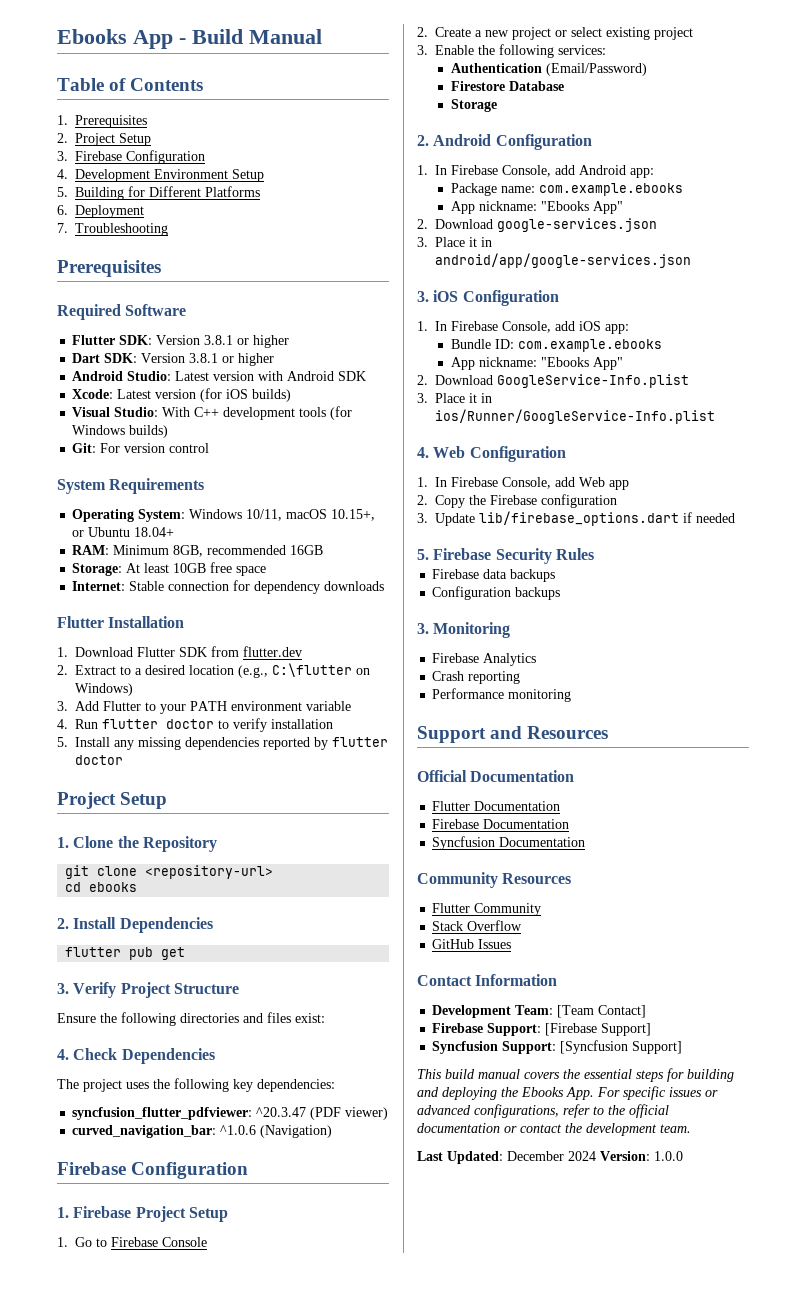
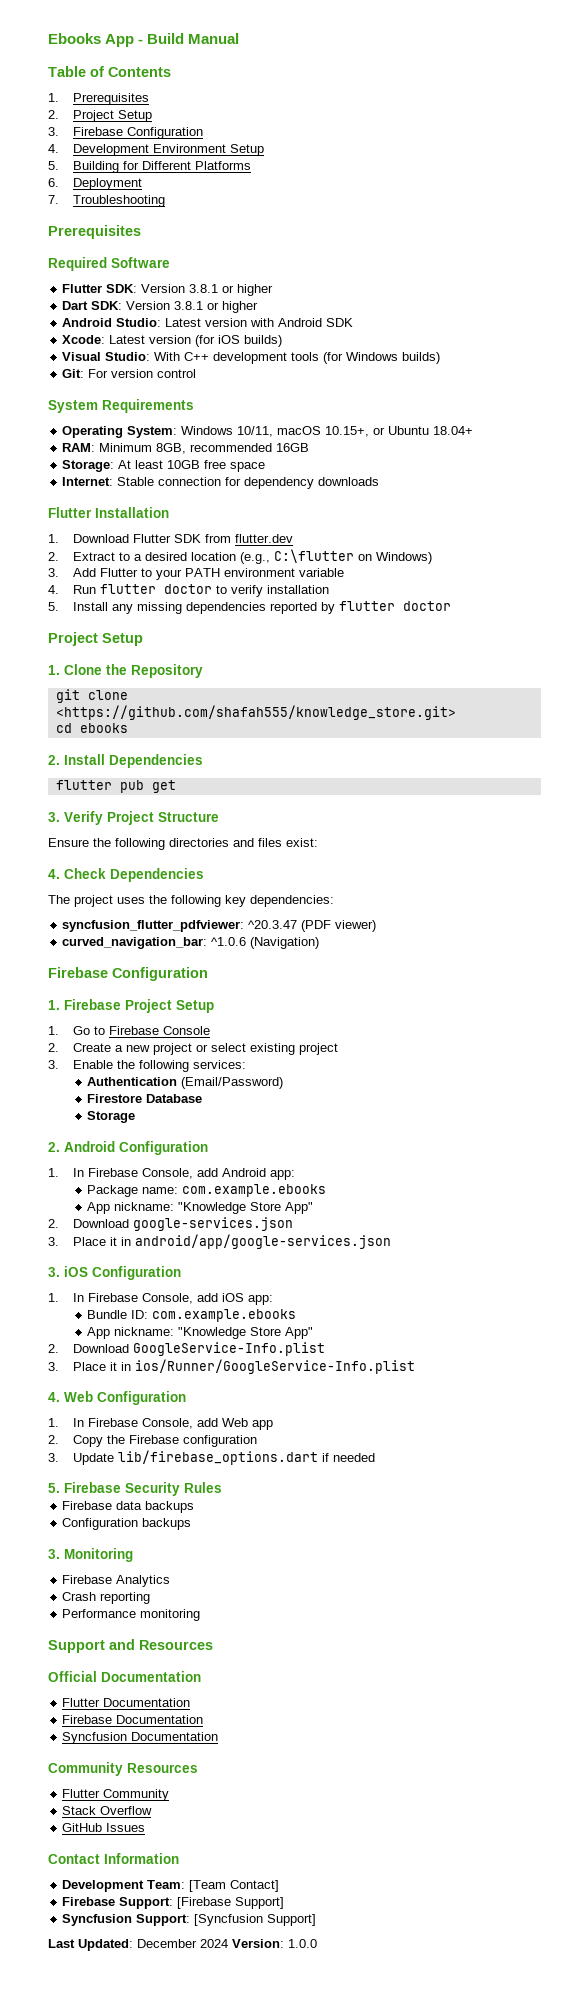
- git clone <repository-url>
+ git clone <https://github.com/shafah555/knowledge_store.git>
  Package name: com.example.ebooks
- App nickname: "Ebooks App"
+ App nickname: "Knowledge Store App"
  Bundle ID: com.example.ebooks
- App nickname: "Ebooks App"
+ App nickname: "Knowledge Store App"
- This build manual covers the essential steps for building and deploying the Ebooks App. For specific issues or advanced configurations, refer to the official documentation or contact the development team.

